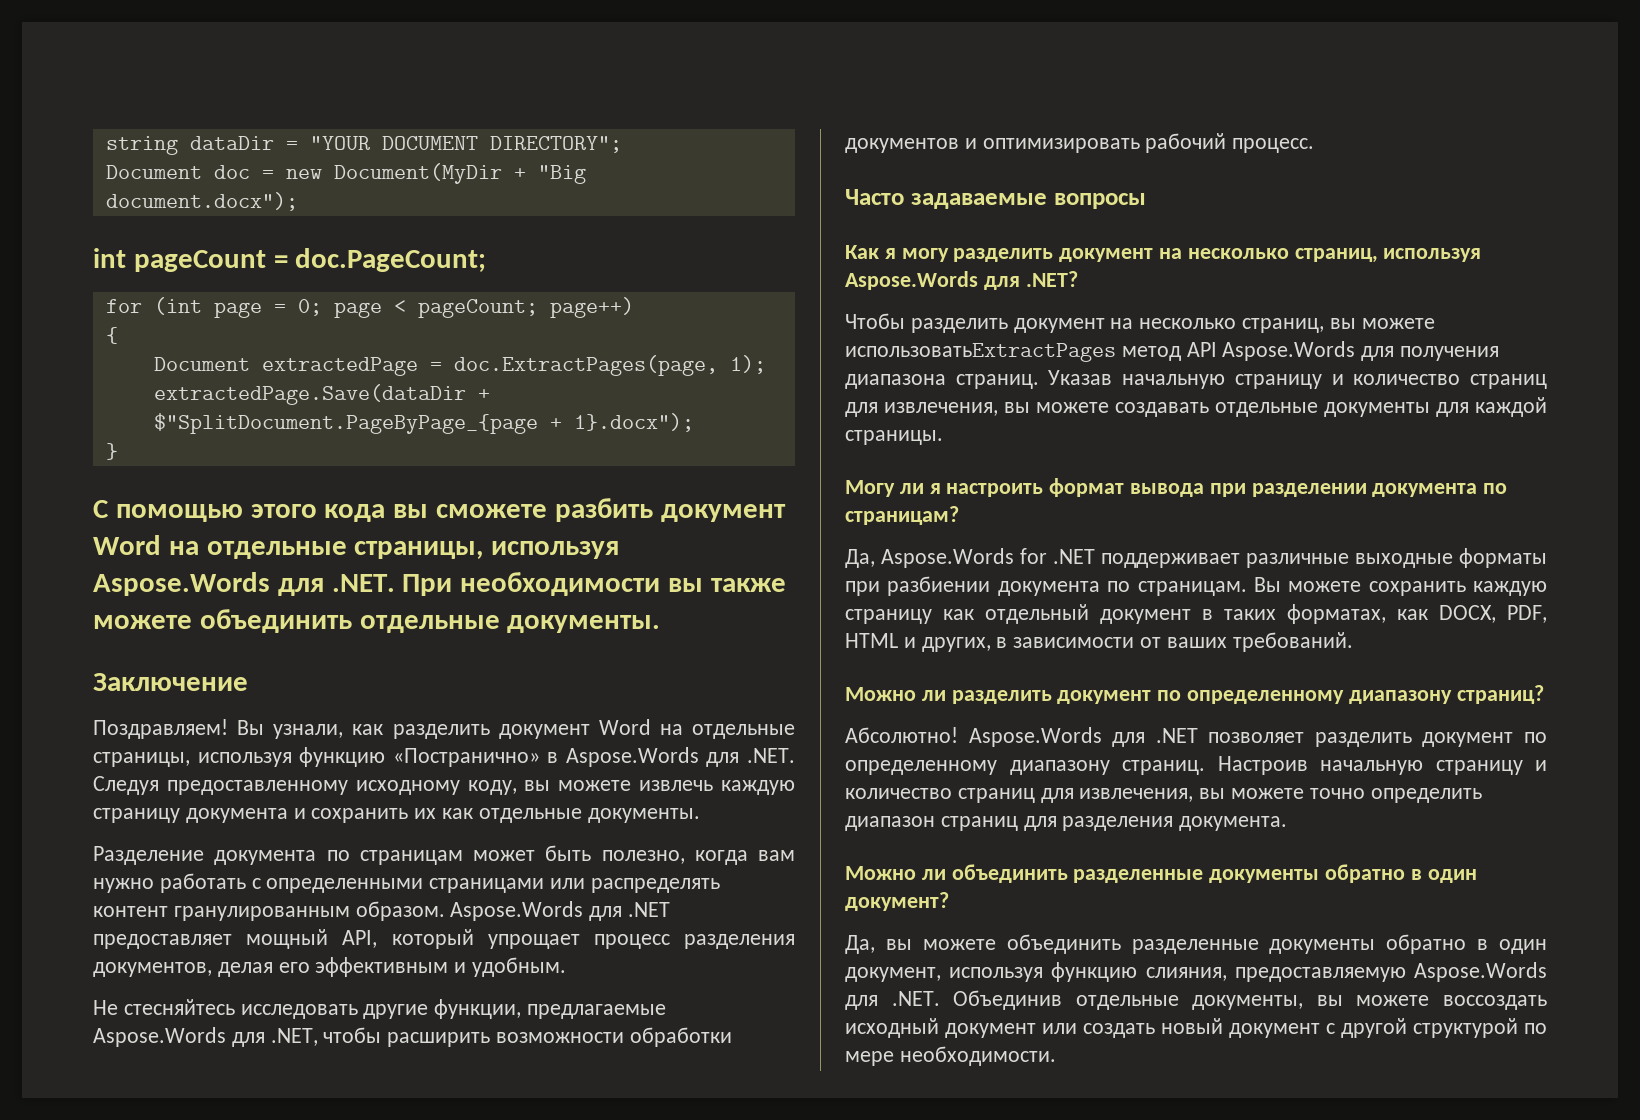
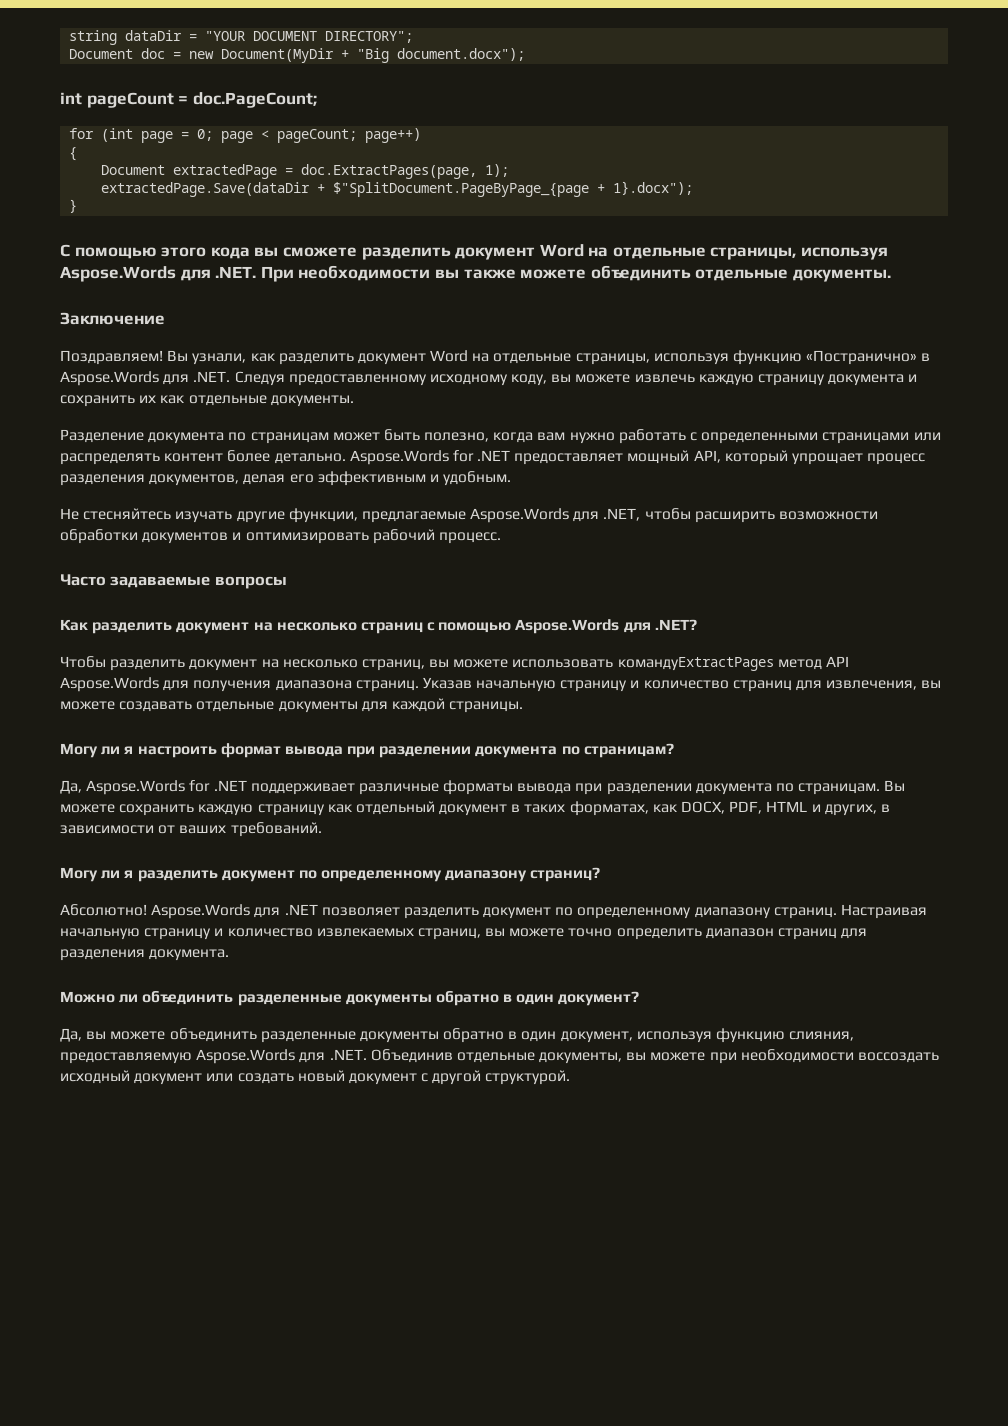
- С помощью этого кода вы сможете разбить документ Word на отдельные страницы, используя Aspose.Words для .NET. При необходимости вы также можете объединить отдельные документы.
+ С помощью этого кода вы сможете разделить документ Word на отдельные страницы, используя Aspose.Words для .NET. При необходимости вы также можете объединить отдельные документы.
- Разделение документа по страницам может быть полезно, когда вам нужно работать с определенными страницами или распределять контент гранулированным образом. Aspose.Words для .NET предоставляет мощный API, который упрощает процесс разделения документов, делая его эффективным и удобным.
+ Разделение документа по страницам может быть полезно, когда вам нужно работать с определенными страницами или распределять контент более детально. Aspose.Words for .NET предоставляет мощный API, который упрощает процесс разделения документов, делая его эффективным и удобным.
- Не стесняйтесь исследовать другие функции, предлагаемые Aspose.Words для .NET, чтобы расширить возможности обработки документов и оптимизировать рабочий процесс.
+ Не стесняйтесь изучать другие функции, предлагаемые Aspose.Words для .NET, чтобы расширить возможности обработки документов и оптимизировать рабочий процесс.
- Как я могу разделить документ на несколько страниц, используя Aspose.Words для .NET?
+ Как разделить документ на несколько страниц с помощью Aspose.Words для .NET?
- Чтобы разделить документ на несколько страниц, вы можете использоватьExtractPages метод API Aspose.Words для получения диапазона страниц.
+ Чтобы разделить документ на несколько страниц, вы можете использовать командуExtractPages метод API Aspose.Words для получения диапазона страниц.
- Да, Aspose.Words for .NET поддерживает различные выходные форматы при разбиении документа по страницам.
+ Да, Aspose.Words for .NET поддерживает различные форматы вывода при разделении документа по страницам.
- Можно ли разделить документ по определенному диапазону страниц?
+ Могу ли я разделить документ по определенному диапазону страниц?
- Настроив начальную страницу и количество страниц для извлечения, вы можете точно определить диапазон страниц для разделения документа.
+ Настраивая начальную страницу и количество извлекаемых страниц, вы можете точно определить диапазон страниц для разделения документа.
- Да, вы можете объединить разделенные документы обратно в один документ, используя функцию слияния, предоставляемую Aspose.Words для .NET. Объединив отдельные документы, вы можете воссоздать исходный документ или создать новый документ с другой структурой по мере необходимости.
+ Да, вы можете объединить разделенные документы обратно в один документ, используя функцию слияния, предоставляемую Aspose.Words для .NET. Объединив отдельные документы, вы можете при необходимости воссоздать исходный документ или создать новый документ с другой структурой.

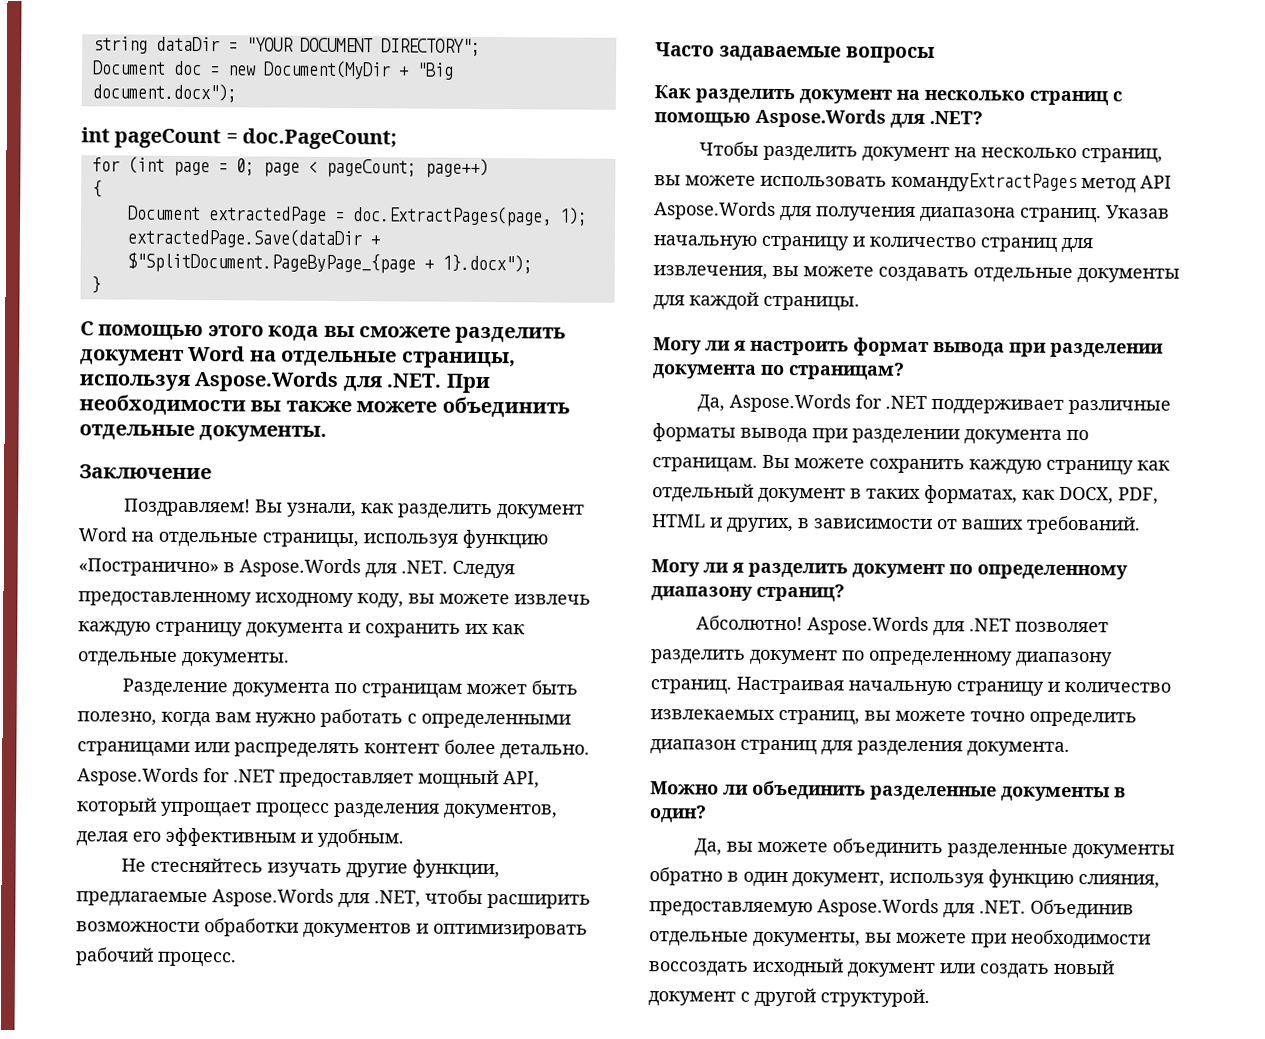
- Можно ли объединить разделенные документы обратно в один документ?
+ Можно ли объединить разделенные документы в один?

